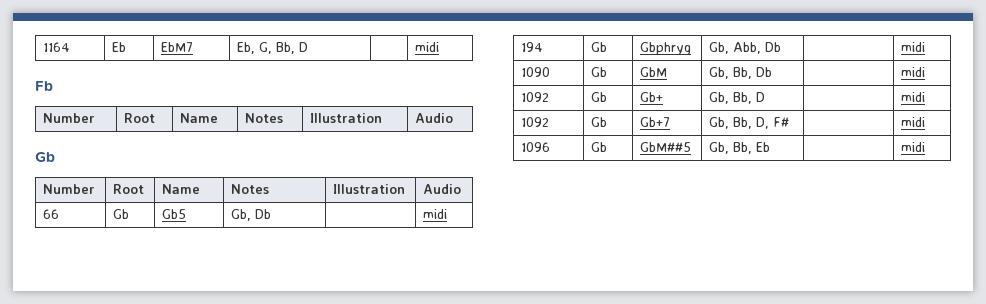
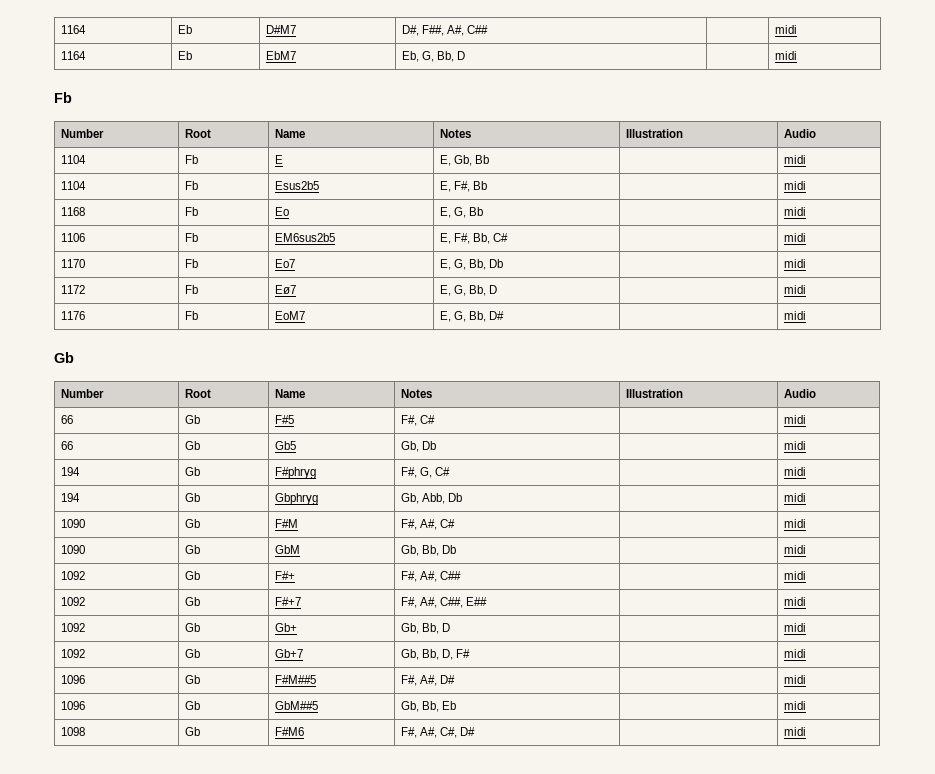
+ 1164 | Eb | D#M7 | D#, F##, A#, C## | | midi
+ 1104 | Fb | E | E, Gb, Bb | | midi
+ 1104 | Fb | Esus2b5 | E, F#, Bb | | midi
+ 1168 | Fb | Eo | E, G, Bb | | midi
+ 1106 | Fb | EM6sus2b5 | E, F#, Bb, C# | | midi
+ 1170 | Fb | Eo7 | E, G, Bb, Db | | midi
+ 1172 | Fb | Eø7 | E, G, Bb, D | | midi
+ 1176 | Fb | EoM7 | E, G, Bb, D# | | midi
+ 66 | Gb | F#5 | F#, C# | | midi
+ 194 | Gb | F#phryg | F#, G, C# | | midi
+ 1090 | Gb | F#M | F#, A#, C# | | midi
+ 1092 | Gb | F#+ | F#, A#, C## | | midi
+ 1092 | Gb | F#+7 | F#, A#, C##, E## | | midi
+ 1096 | Gb | F#M##5 | F#, A#, D# | | midi
+ 1098 | Gb | F#M6 | F#, A#, C#, D# | | midi

